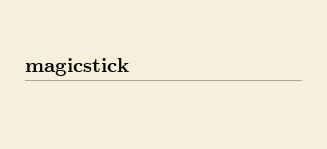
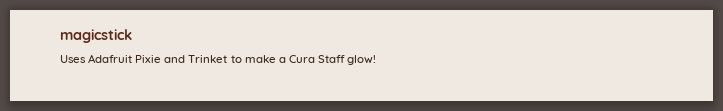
+ Uses Adafruit Pixie and Trinket to make a Cura Staff glow!

